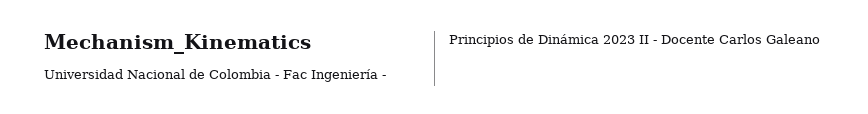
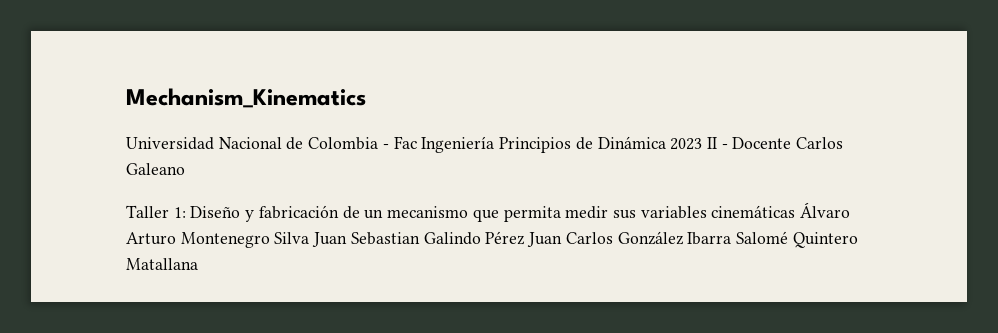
- Universidad Nacional de Colombia - Fac Ingeniería - Principios de Dinámica 2023 II - Docente Carlos Galeano
+ Universidad Nacional de Colombia - Fac Ingeniería Principios de Dinámica 2023 II - Docente Carlos Galeano
+ Taller 1: Diseño y fabricación de un mecanismo que permita medir sus variables cinemáticas Álvaro Arturo Montenegro Silva Juan Sebastian Galindo Pérez Juan Carlos González Ibarra Salomé Quintero Matallana

